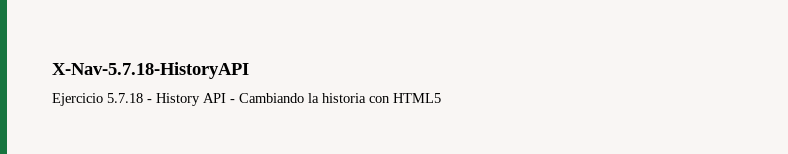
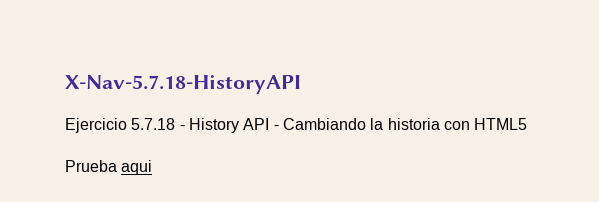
+ Prueba aqui

